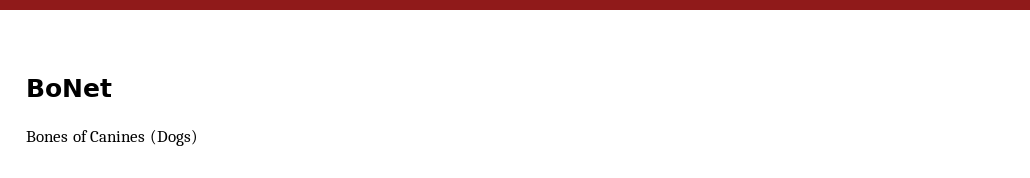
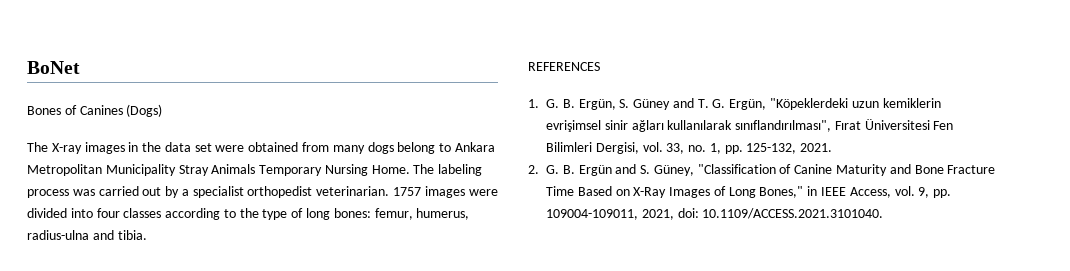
+ The X-ray images in the data set were obtained from many dogs belong to Ankara Metropolitan Municipality Stray Animals Temporary Nursing Home. The labeling process was carried out by a specialist orthopedist veterinarian. 1757 images were divided into four classes according to the type of long bones: femur, humerus, radius-ulna and tibia.
+ REFERENCES
+ 1. G. B. Ergün, S. Güney and T. G. Ergün, "Köpeklerdeki uzun kemiklerin evrişimsel sinir ağları kullanılarak sınıflandırılması", Fırat Üniversitesi Fen Bilimleri Dergisi, vol. 33, no. 1, pp. 125-132, 2021.
+ 2. G. B. Ergün and S. Güney, "Classification of Canine Maturity and Bone Fracture Time Based on X-Ray Images of Long Bones," in IEEE Access, vol. 9, pp. 109004-109011, 2021, doi: 10.1109/ACCESS.2021.3101040.

